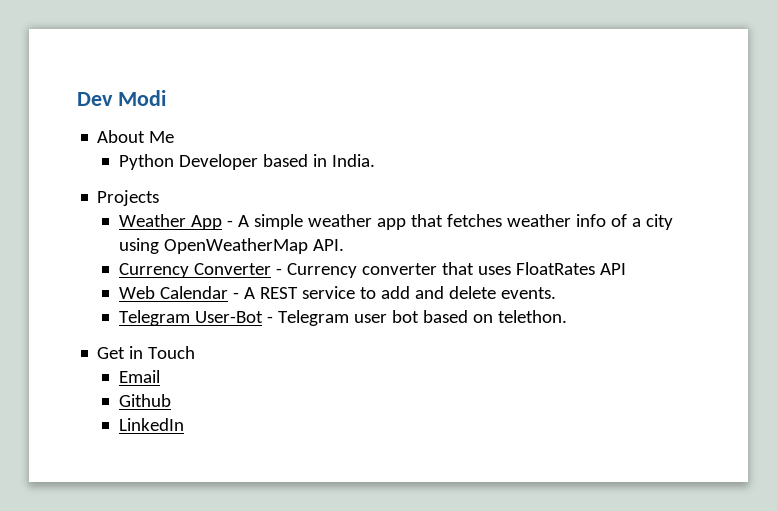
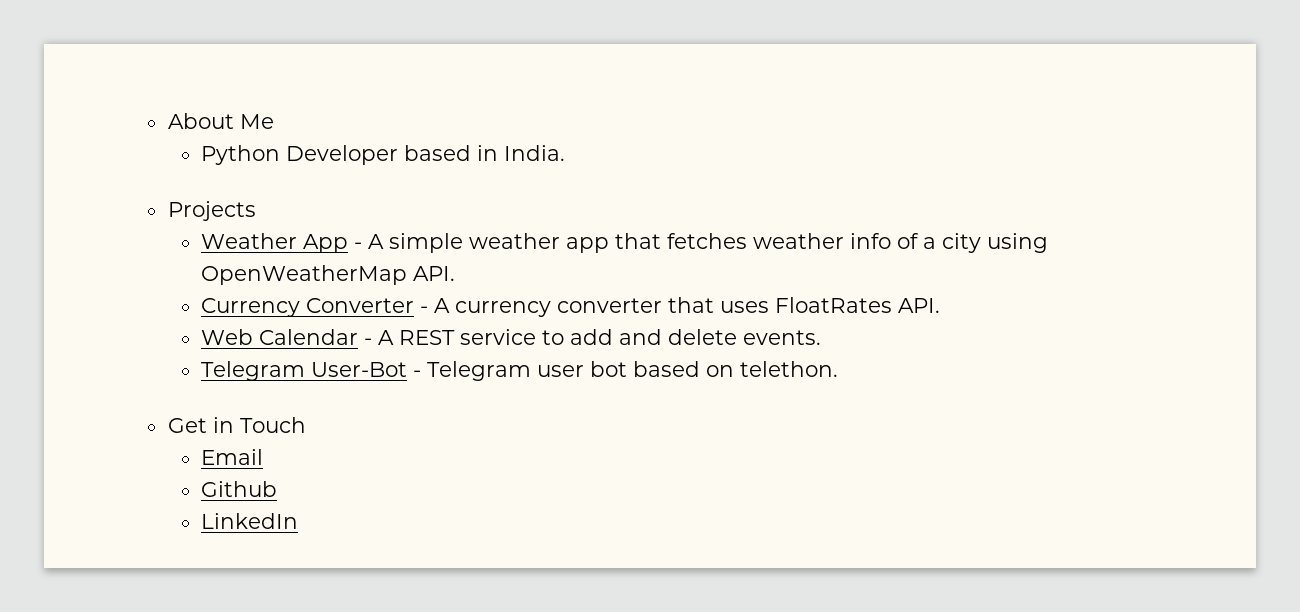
- Dev Modi
- Currency Converter - Currency converter that uses FloatRates API
+ Currency Converter - A currency converter that uses FloatRates API.

